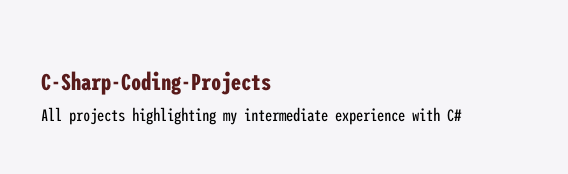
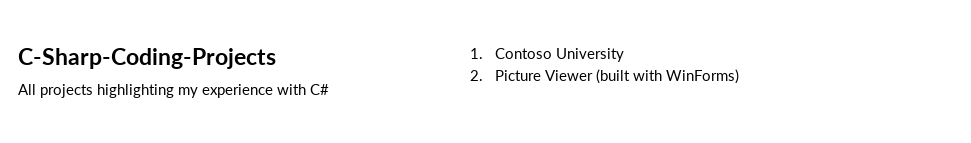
- All projects highlighting my intermediate experience with C#
+ All projects highlighting my experience with C#
+ 1. Contoso University
+ 2. Picture Viewer (built with WinForms)

